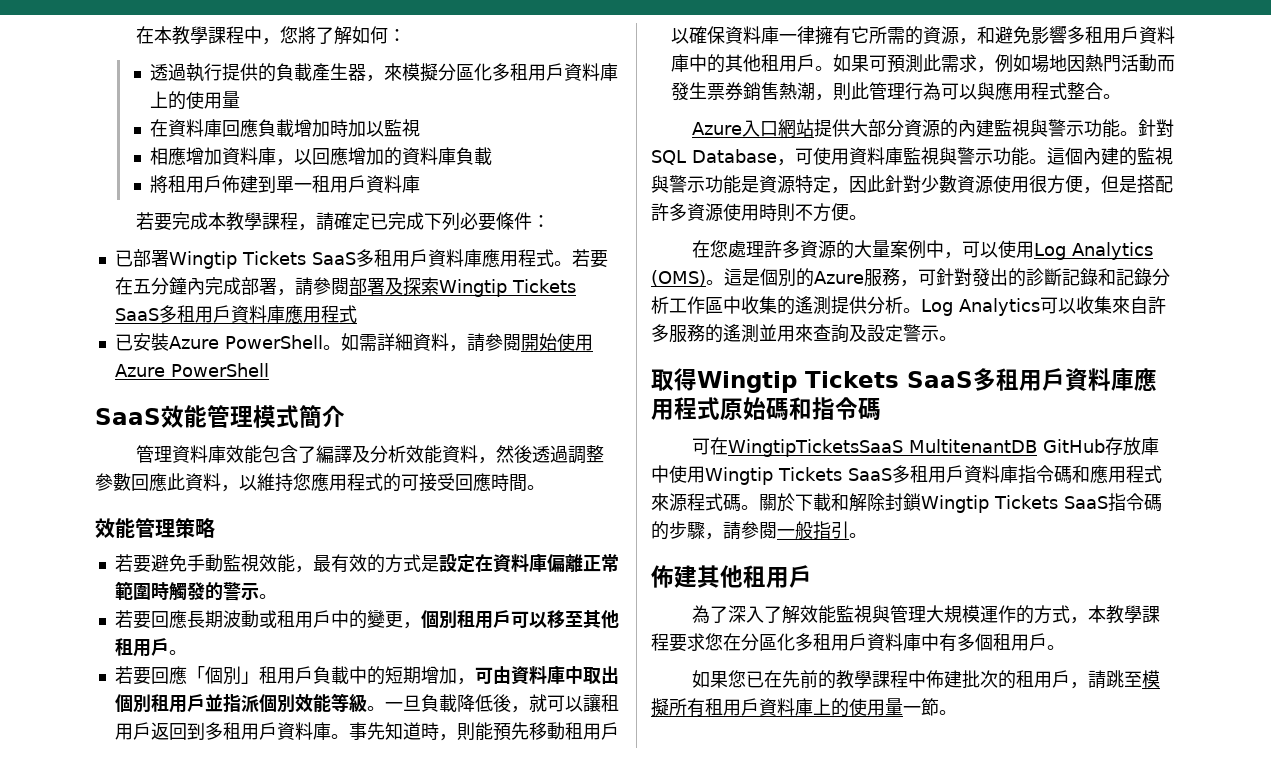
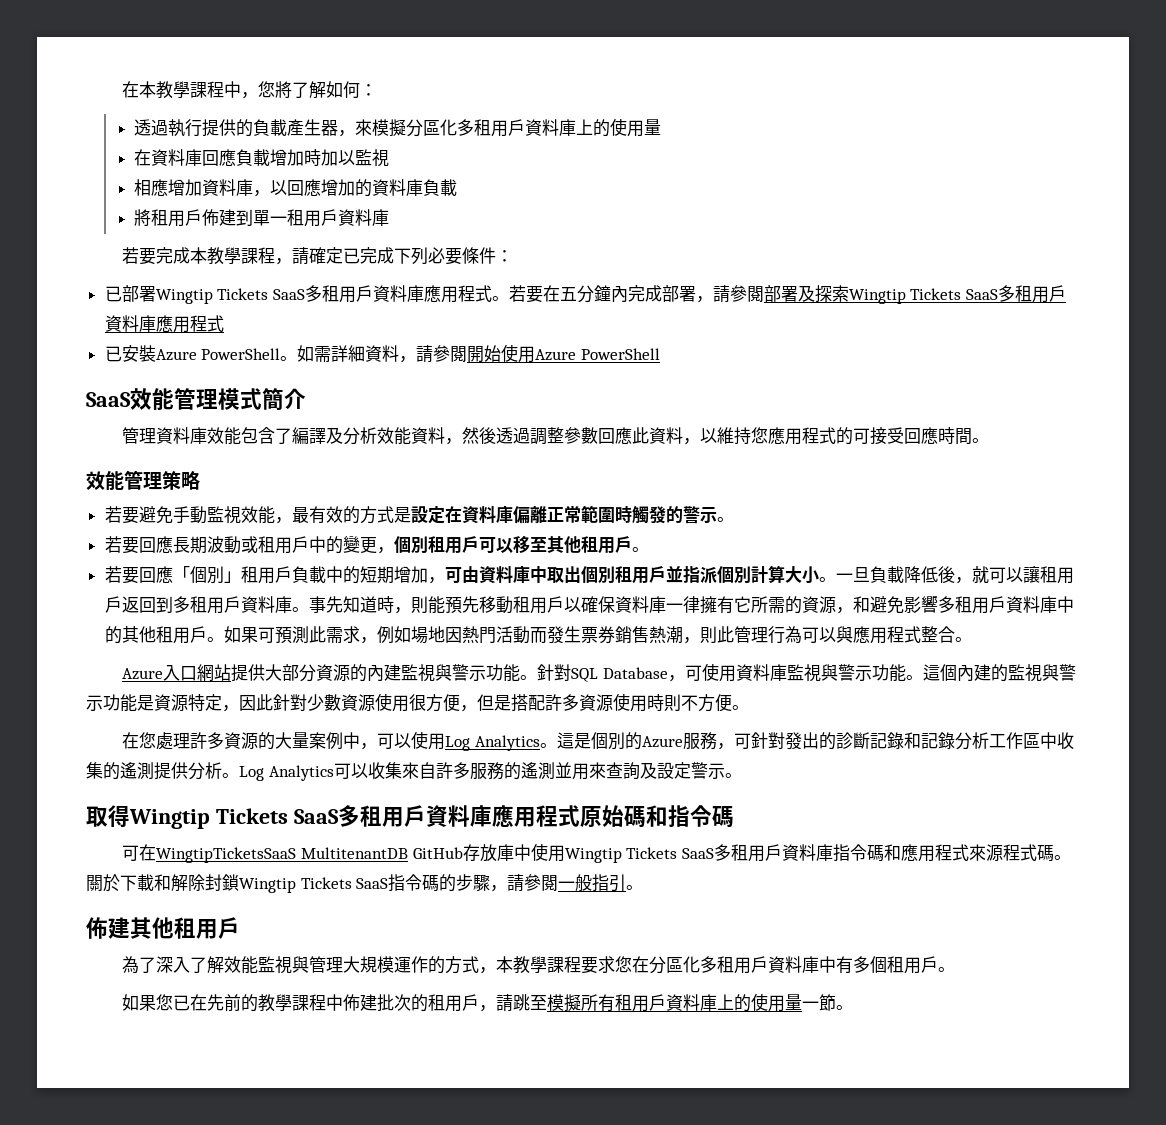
- 若要回應「個別」租用戶負載中的短期增加，可由資料庫中取出個別租用戶並指派個別效能等級。
+ 若要回應「個別」租用戶負載中的短期增加，可由資料庫中取出個別租用戶並指派個別計算大小。
- 在您處理許多資源的大量案例中，可以使用Log Analytics (OMS)。
+ 在您處理許多資源的大量案例中，可以使用Log Analytics。

